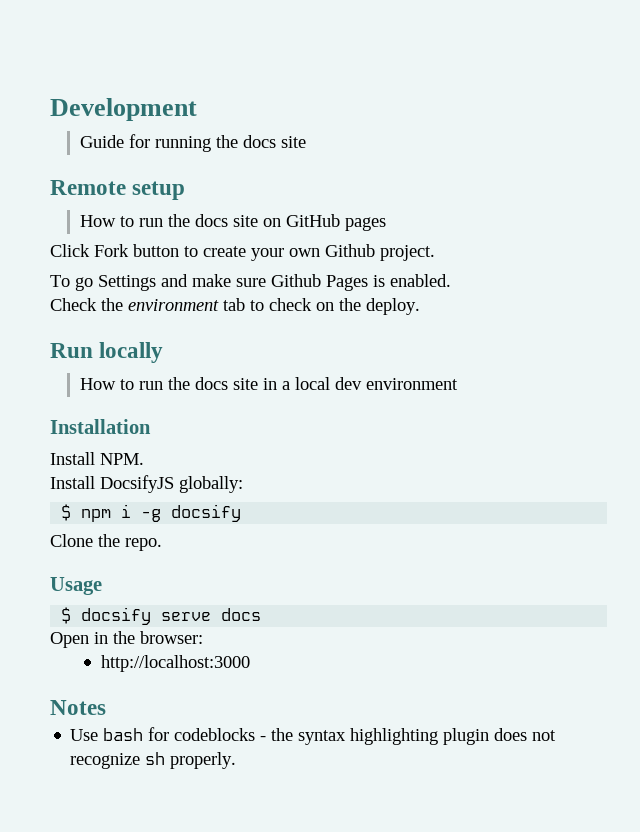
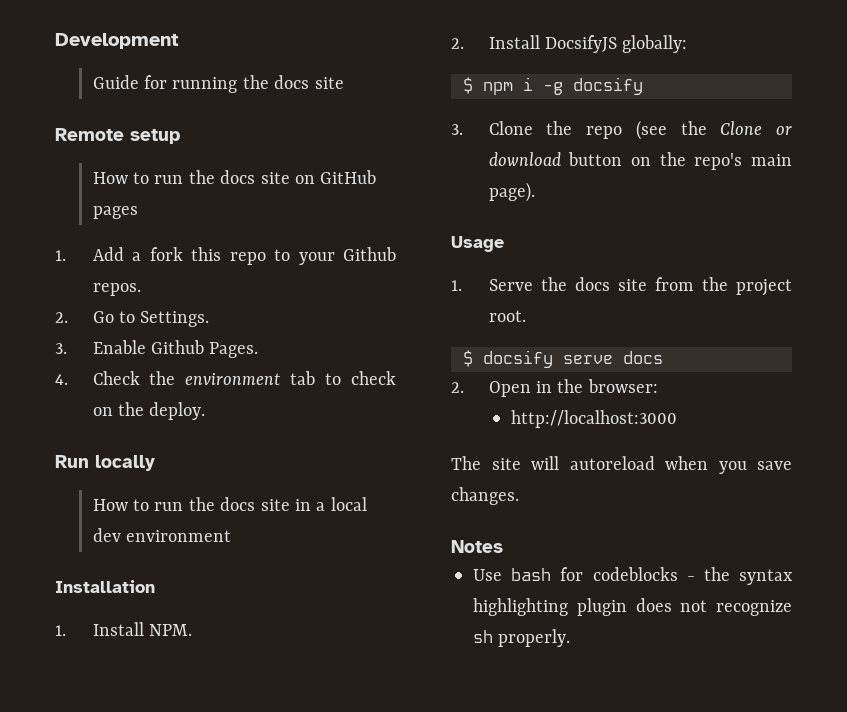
- Click Fork button to create your own Github project.
- To go Settings and make sure Github Pages is enabled.
- Check the environment tab to check on the deploy.
+ 1. Add a fork this repo to your Github repos.
+ 2. Go to Settings.
+ 3. Enable Github Pages.
+ 4. Check the environment tab to check on the deploy.
- Install NPM.
+ 1. Install NPM.
- Install DocsifyJS globally:
+ 2. Install DocsifyJS globally:
- Clone the repo.
+ 3. Clone the repo (see the Clone or download button on the repo's main page).
  Usage
+ 1. Serve the docs site from the project root.
- Open in the browser:
+ 2. Open in the browser:
+ The site will autoreload when you save changes.

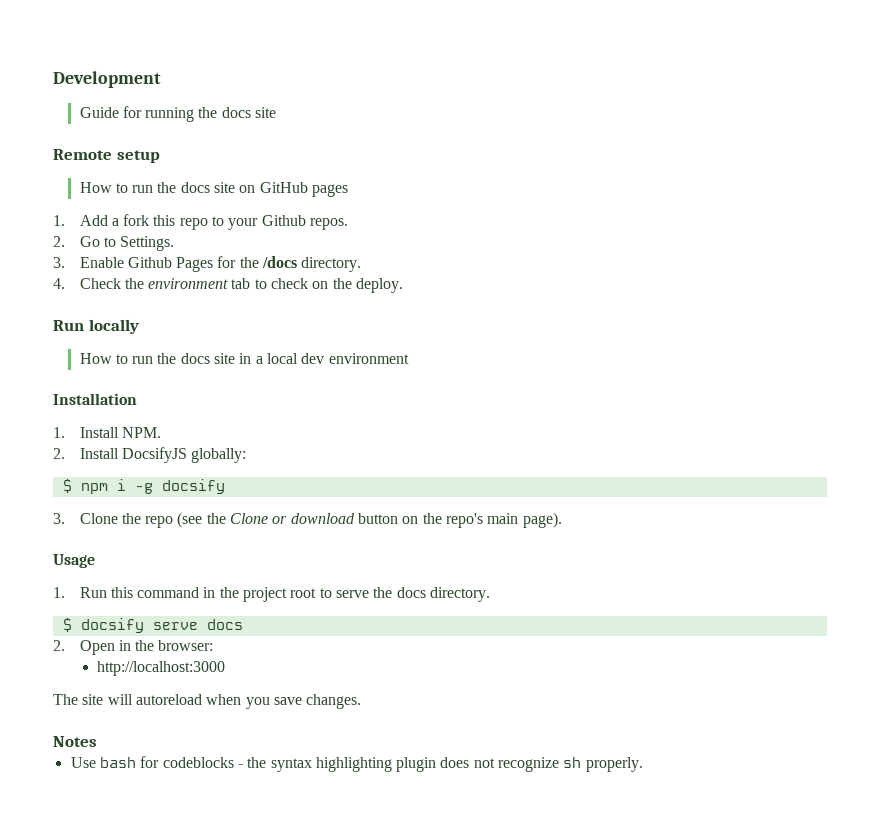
- 3. Enable Github Pages.
+ 3. Enable Github Pages for the /docs directory.
- 1. Serve the docs site from the project root.
+ 1. Run this command in the project root to serve the docs directory.

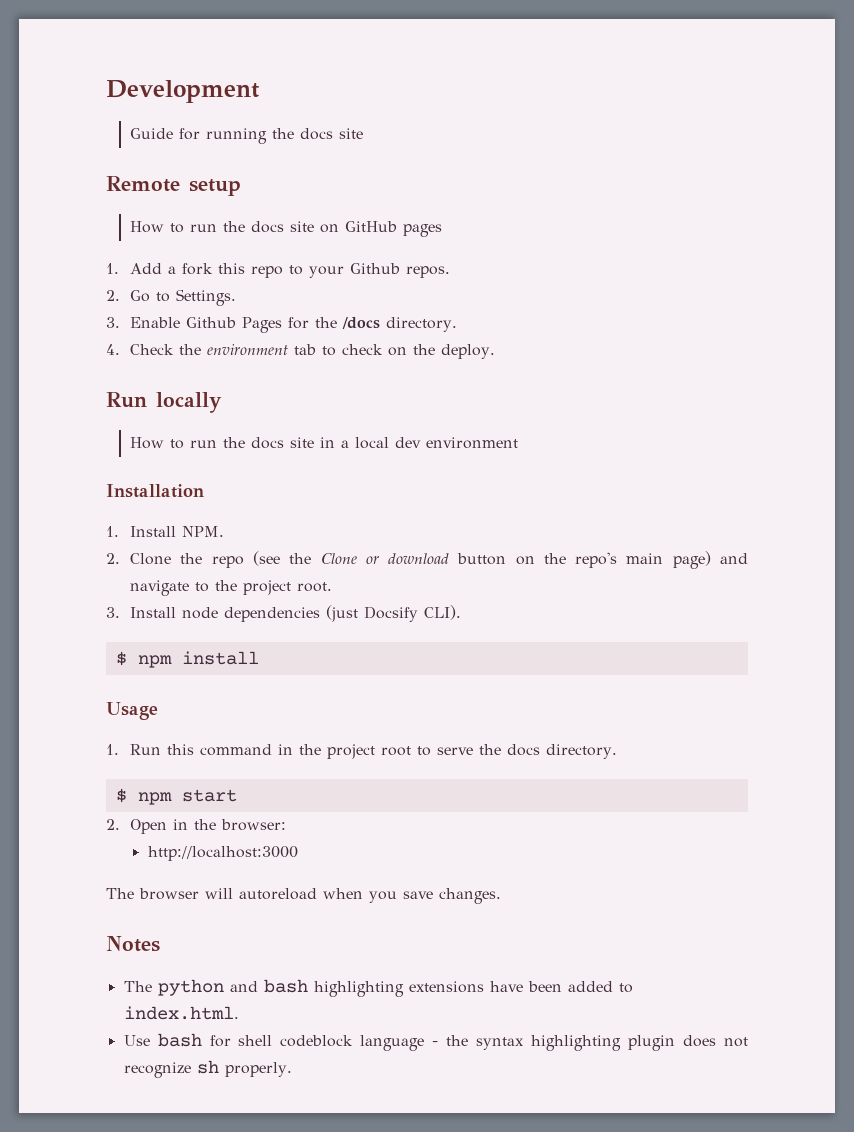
- 2. Install DocsifyJS globally:
- $ npm i -g docsify
- 3. Clone the repo (see the Clone or download button on the repo's main page).
+ 2. Clone the repo (see the Clone or download button on the repo's main page) and navigate to the project root.
+ 3. Install node dependencies (just Docsify CLI).
+ $ npm install
- $ docsify serve docs
+ $ npm start
- The site will autoreload when you save changes.
+ The browser will autoreload when you save changes.
+ The python and bash highlighting extensions have been added to index.html.
- Use bash for codeblocks - the syntax highlighting plugin does not recognize sh properly.
+ Use bash for shell codeblock language - the syntax highlighting plugin does not recognize sh properly.

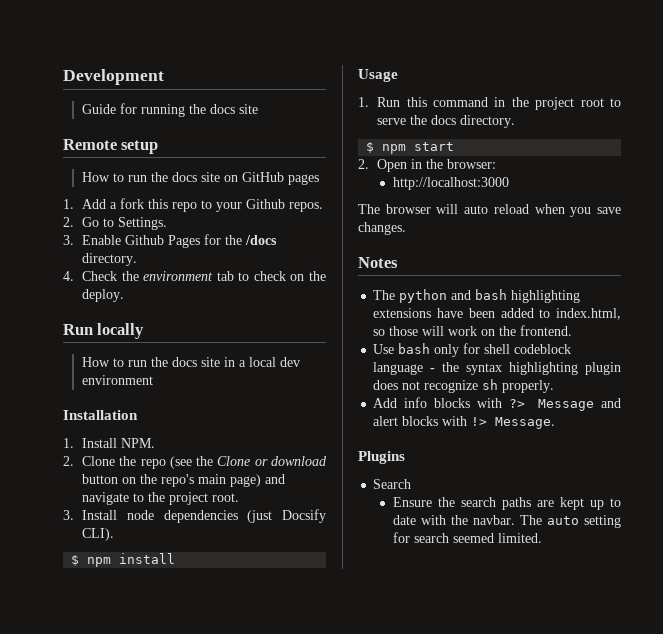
- The browser will autoreload when you save changes.
+ The browser will auto reload when you save changes.
- The python and bash highlighting extensions have been added to index.html.
+ The python and bash highlighting extensions have been added to index.html, so those will work on the frontend.
- Use bash for shell codeblock language - the syntax highlighting plugin does not recognize sh properly.
+ Use bash only for shell codeblock language - the syntax highlighting plugin does not recognize sh properly.
+ Add info blocks with ?> Message and alert blocks with !> Message.
+ Plugins
+ Search
+ Ensure the search paths are kept up to date with the navbar. The auto setting for search seemed limited.

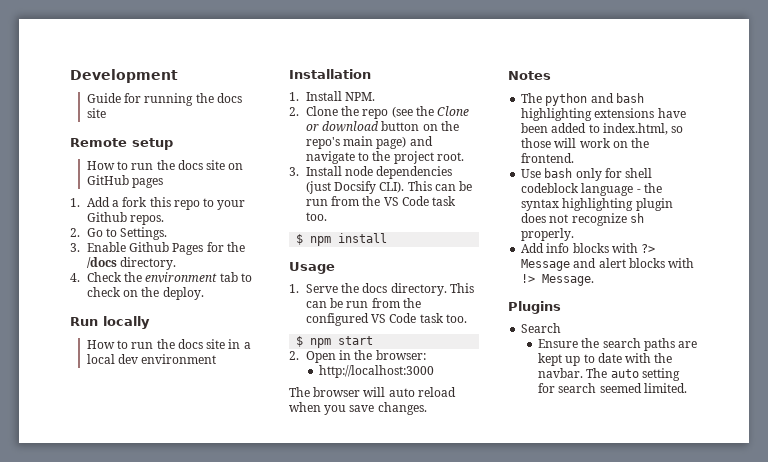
+ This can be run from the VS Code task too.
- 1. Run this command in the project root to serve the docs directory.
+ 1. Serve the docs directory. This can be run from the configured VS Code task too.

